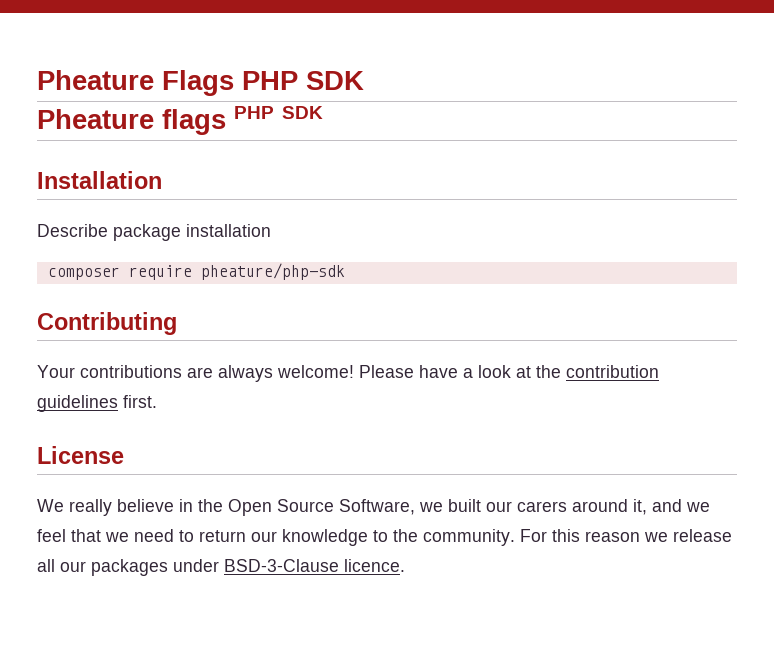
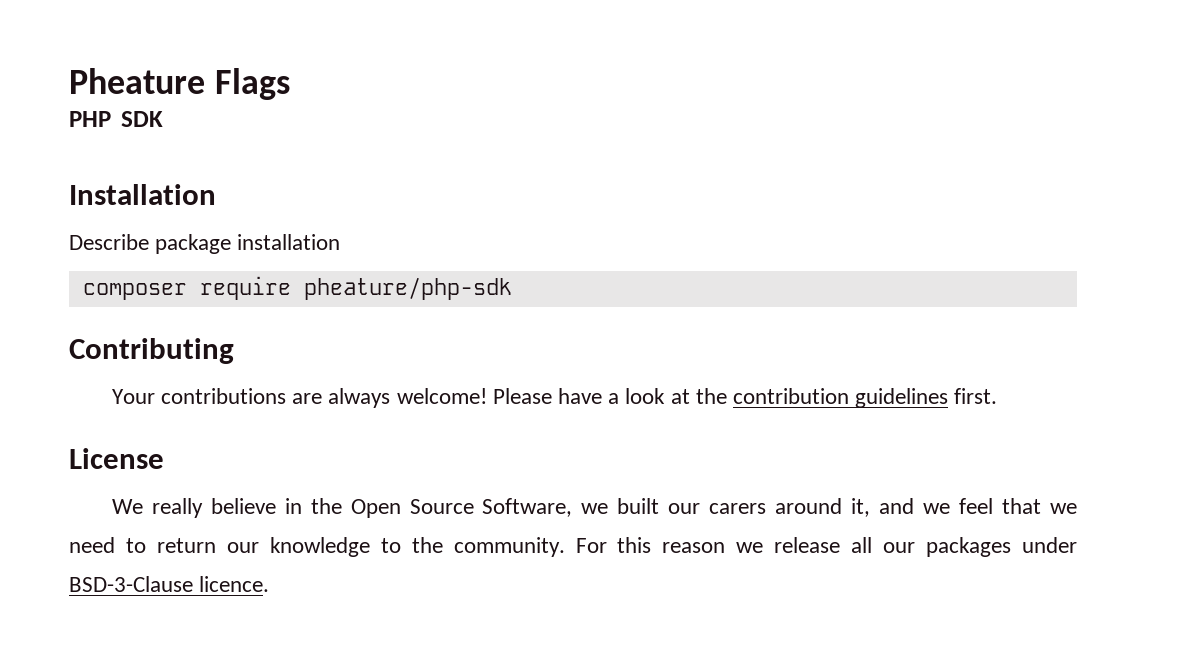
- Pheature Flags PHP SDK
- Pheature flags PHP SDK
+ Pheature Flags
+ PHP SDK

